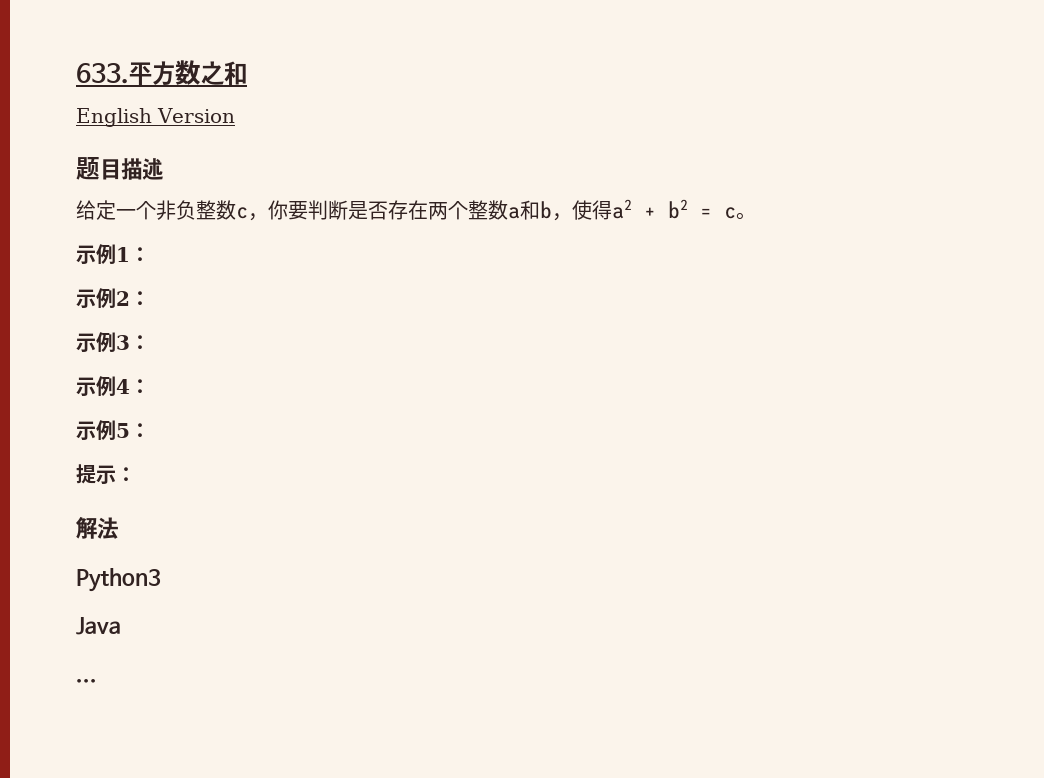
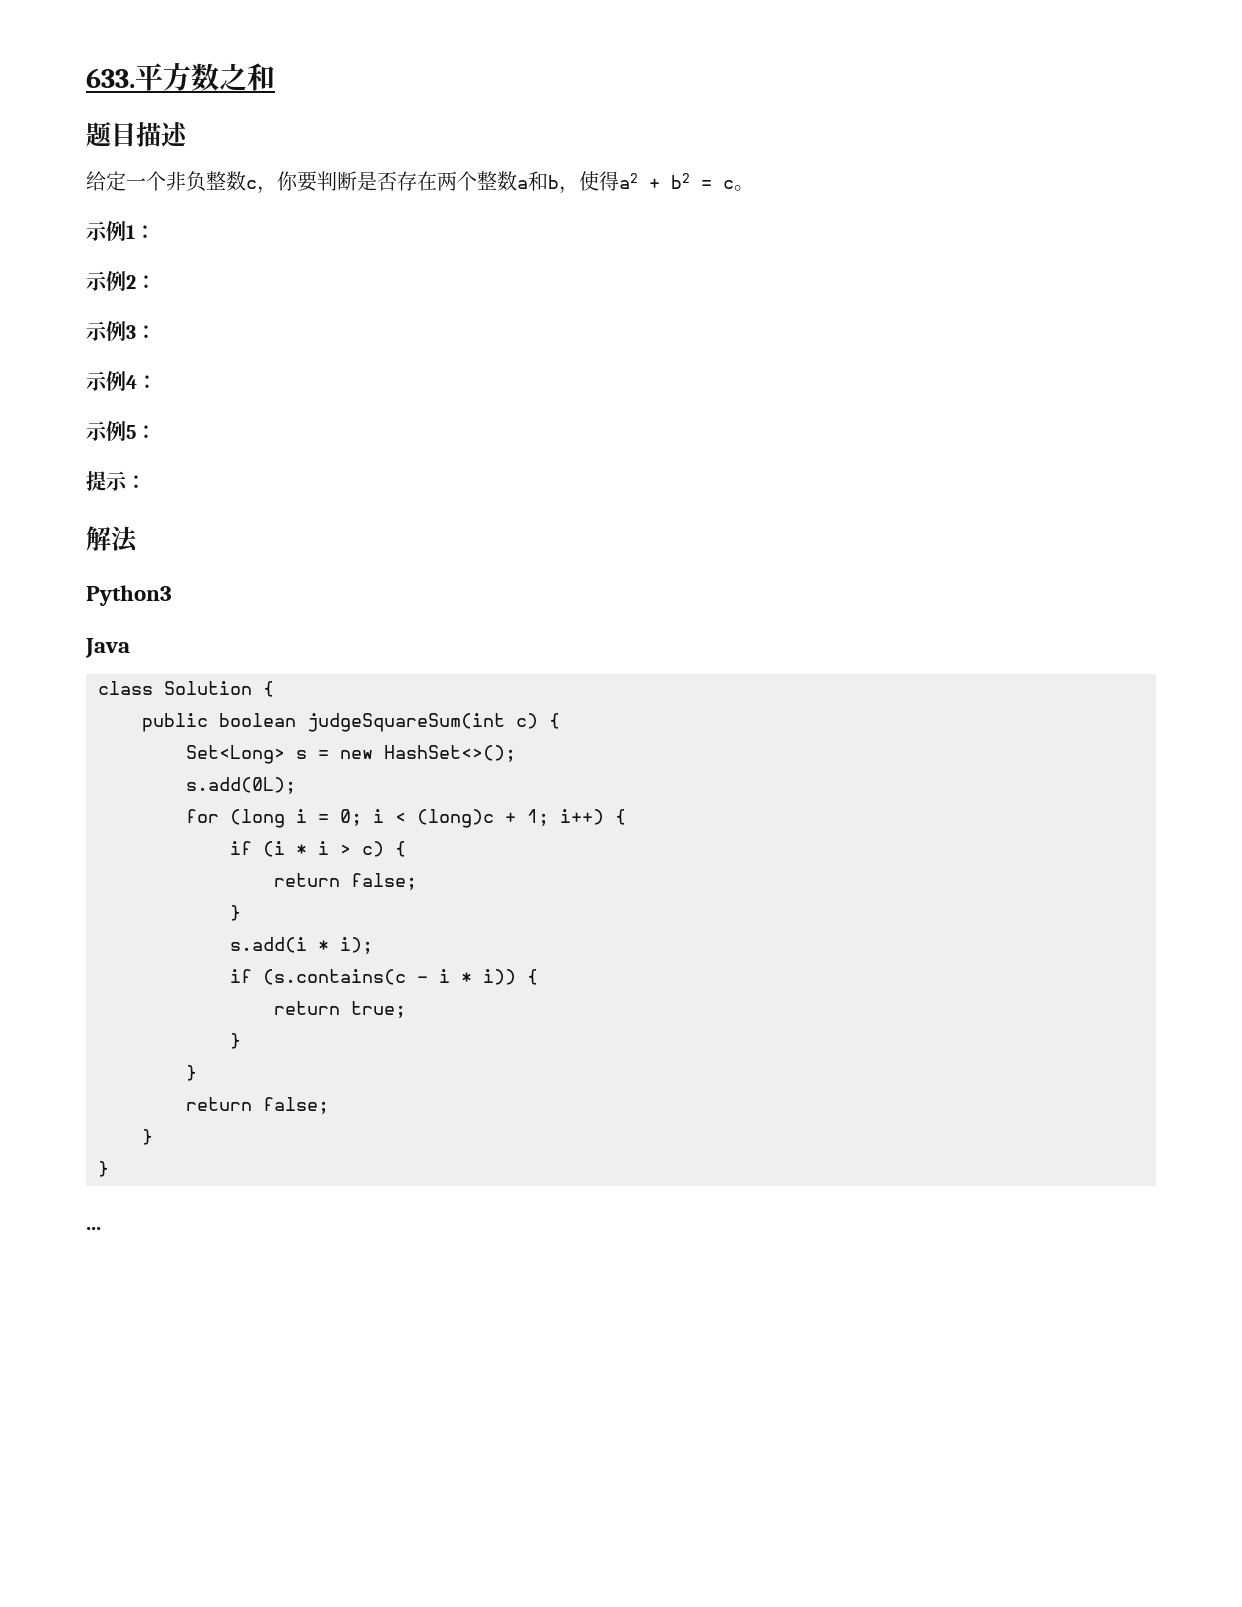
- English Version
+ class Solution {
+ public boolean judgeSquareSum(int c) {
+ Set<Long> s = new HashSet<>();
+ s.add(0L);
+ for (long i = 0; i < (long)c + 1; i++) {
+ if (i * i > c) {
+ return false;
+ }
+ s.add(i * i);
+ if (s.contains(c - i * i)) {
+ return true;
+ }
+ }
+ return false;
+ }
+ }

